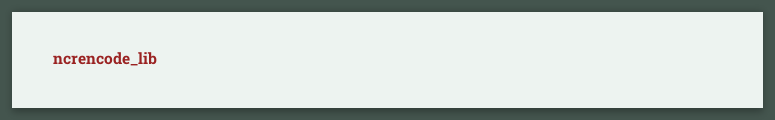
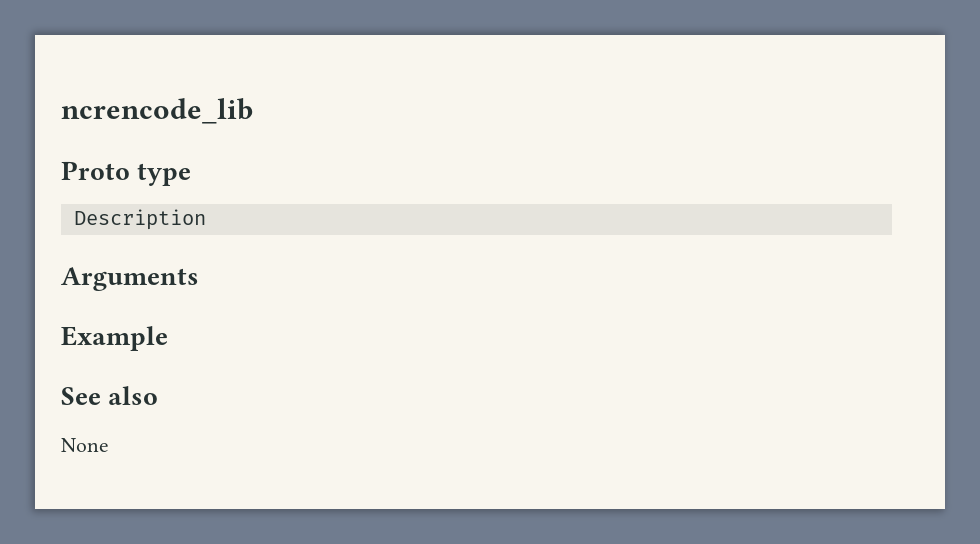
+ Proto type
+ Description
+ Arguments
+ Example
+ See also
+ None

